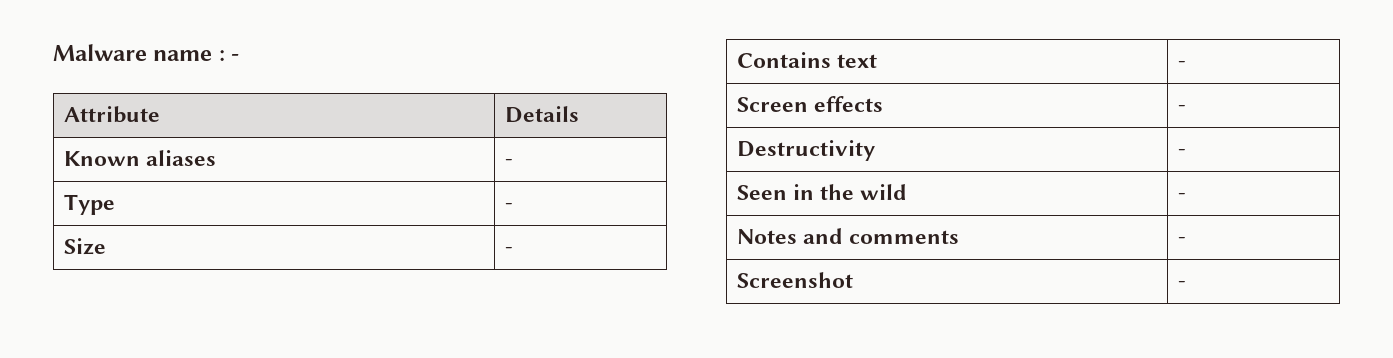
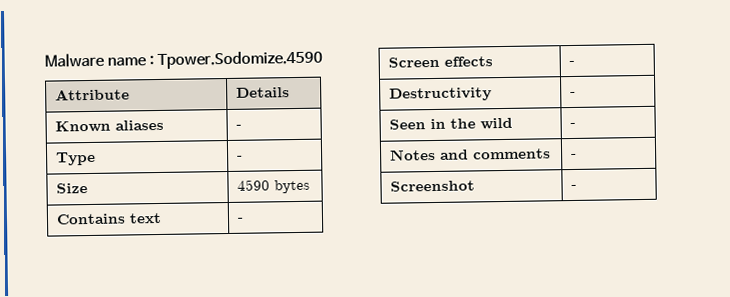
- Malware name : -
+ Malware name : Tpower.Sodomize.4590
- Size | -
+ Size | 4590 bytes

